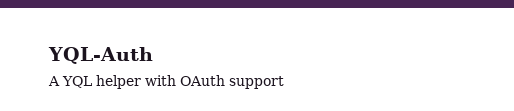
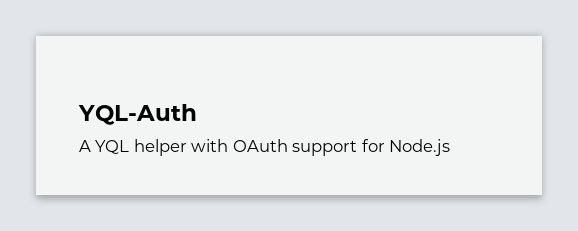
- A YQL helper with OAuth support
+ A YQL helper with OAuth support for Node.js

